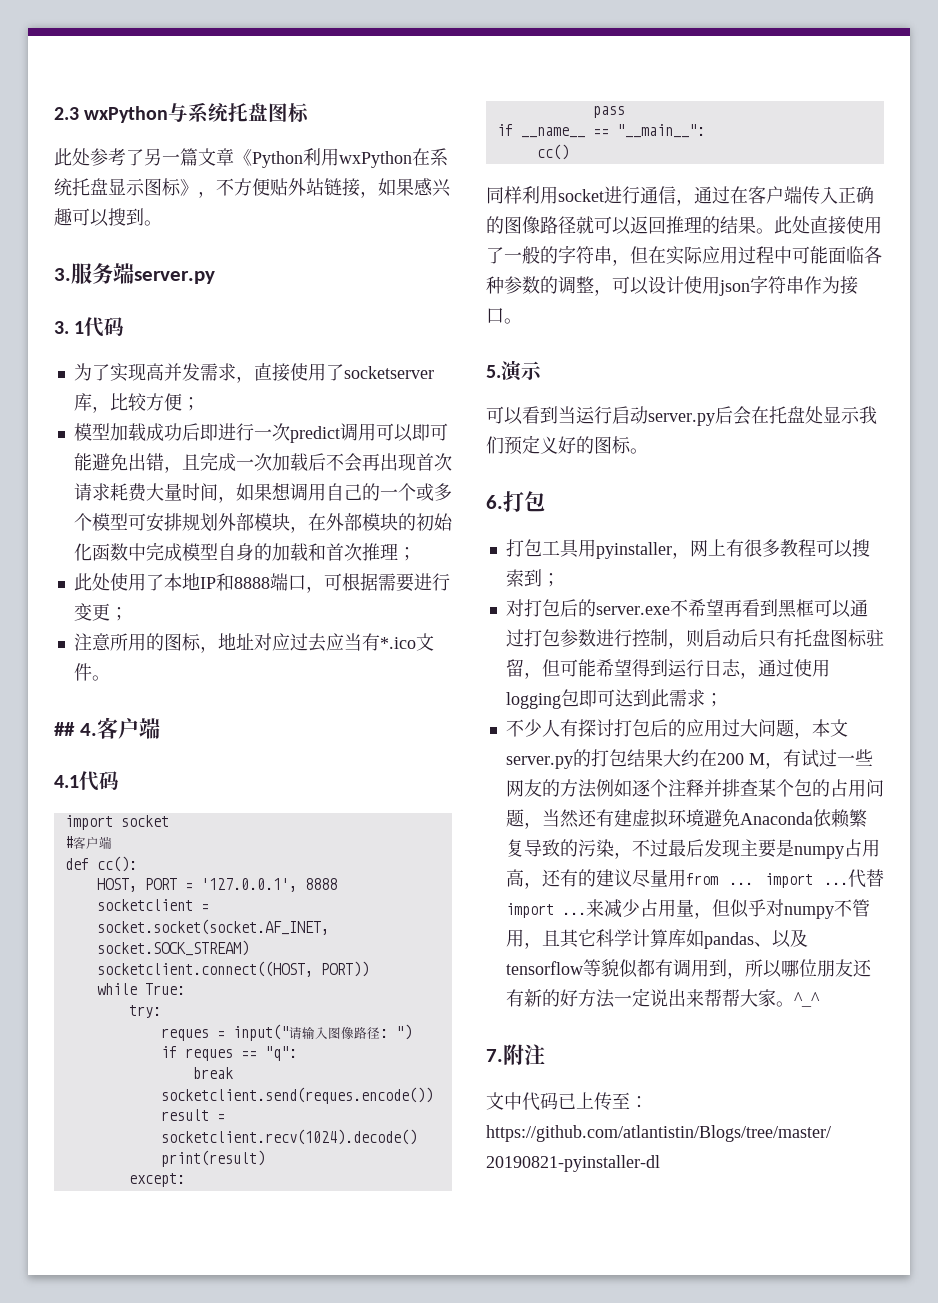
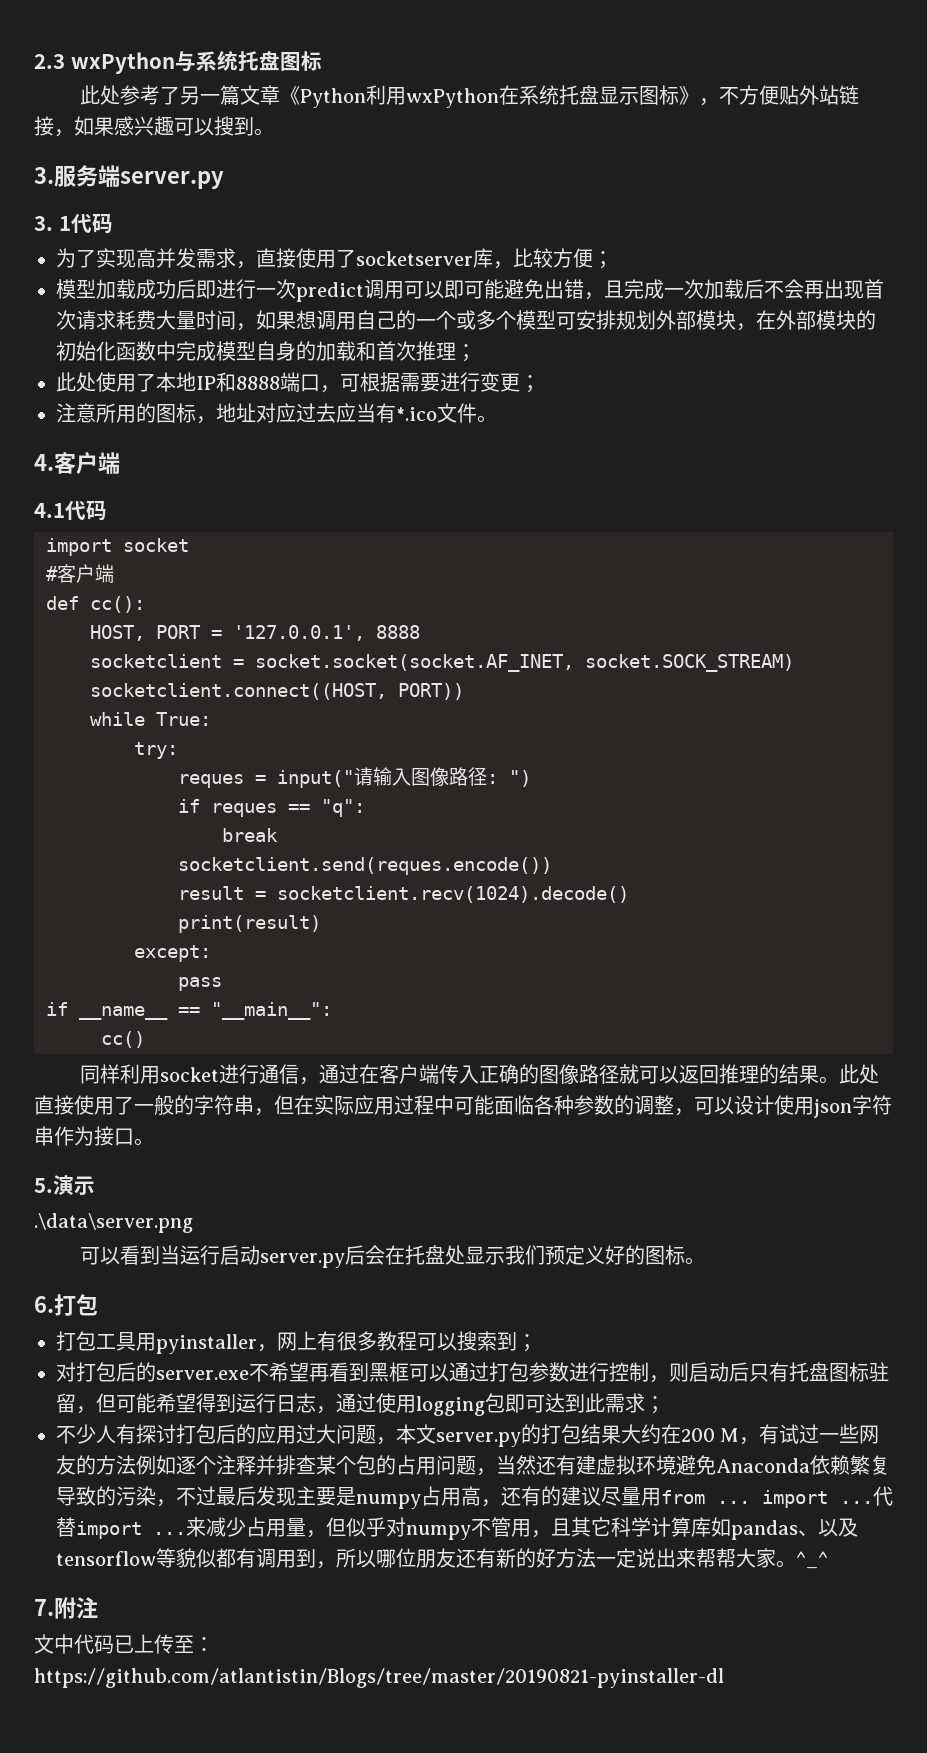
- ## 4.客户端
+ 4.客户端
+ .\data\server.png

